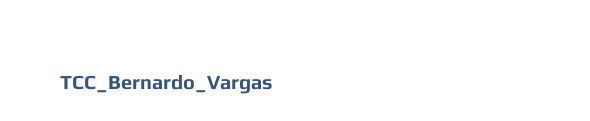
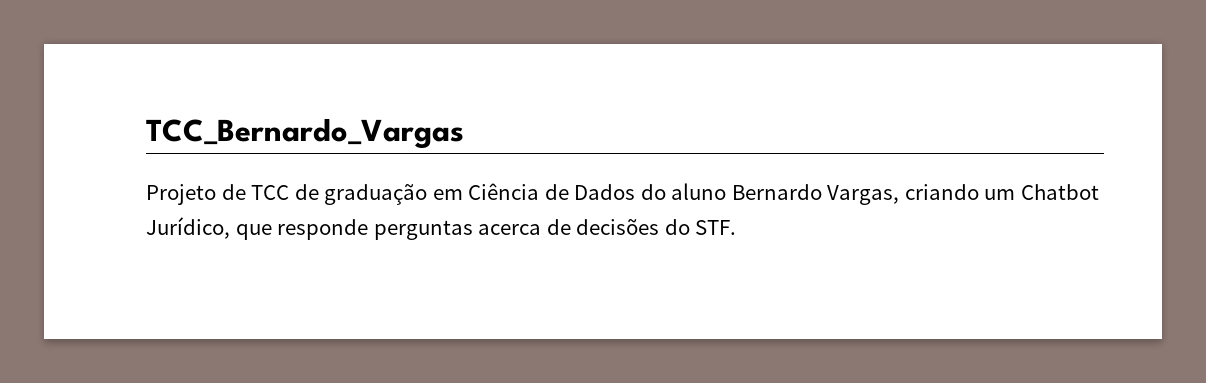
+ Projeto de TCC de graduação em Ciência de Dados do aluno Bernardo Vargas, criando um Chatbot Jurídico, que responde perguntas acerca de decisões do STF.

